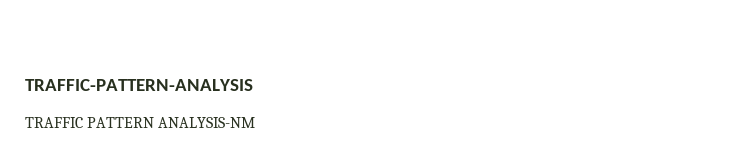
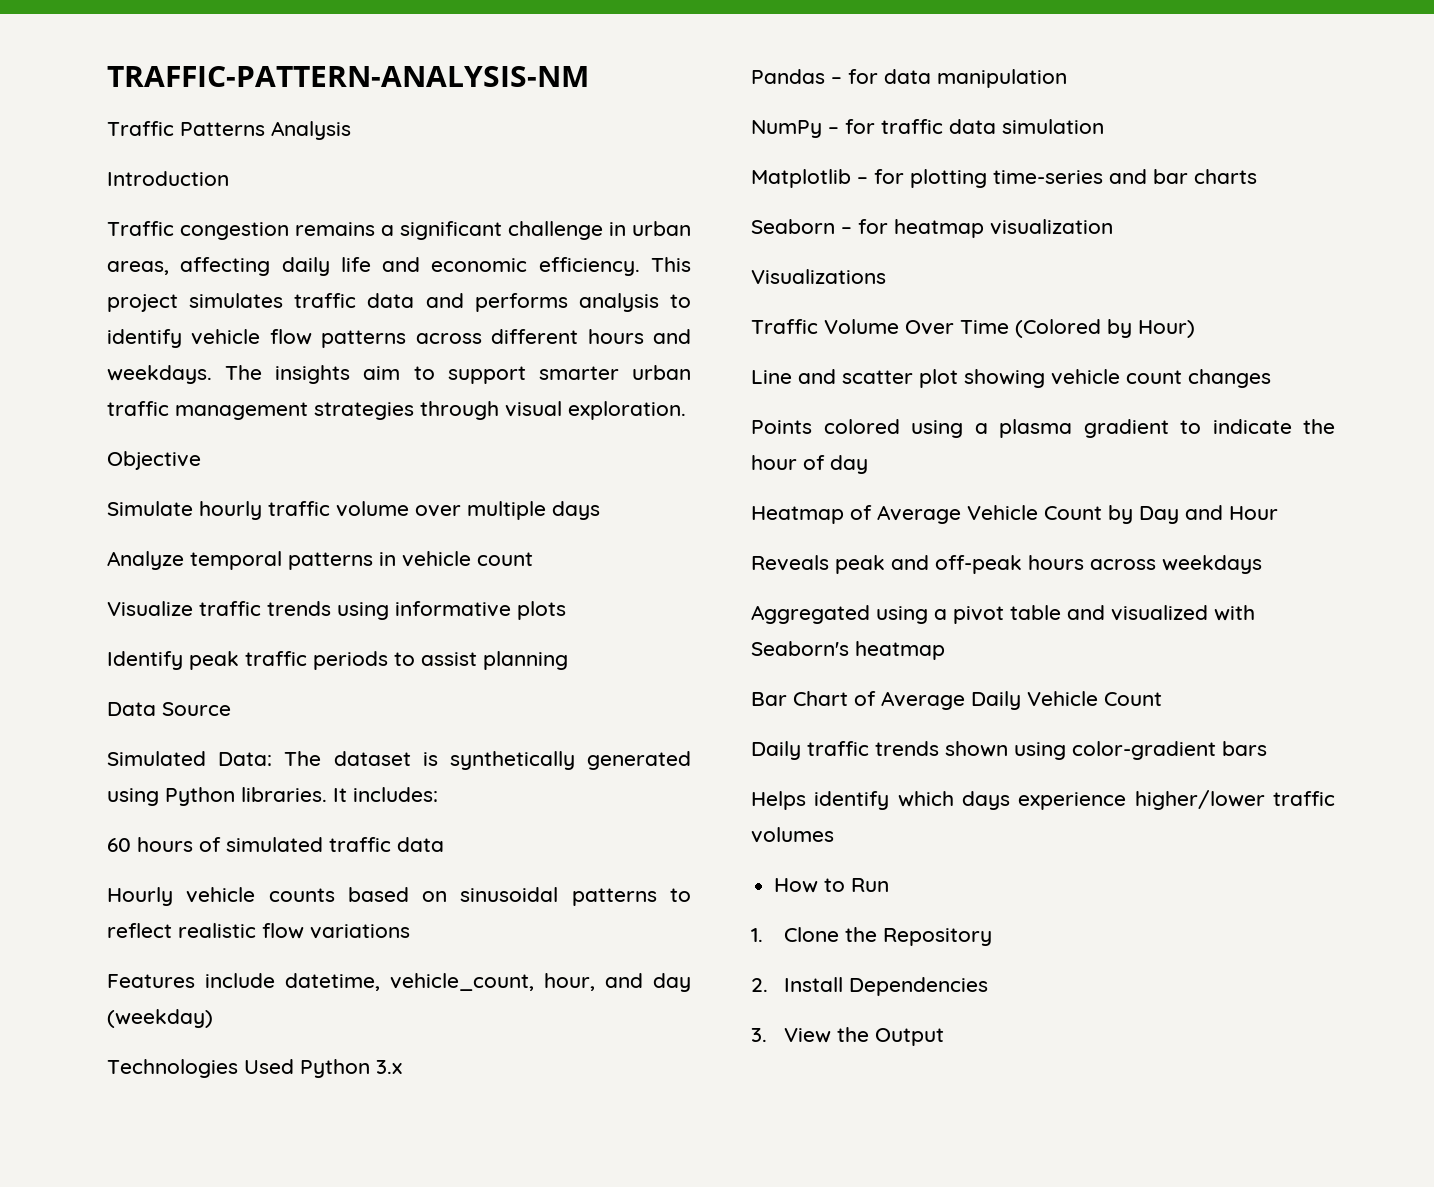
- TRAFFIC-PATTERN-ANALYSIS
- TRAFFIC PATTERN ANALYSIS-NM
+ TRAFFIC-PATTERN-ANALYSIS-NM
+ Traffic Patterns Analysis
+ Introduction
+ Traffic congestion remains a significant challenge in urban areas, affecting daily life and economic efficiency. This project simulates traffic data and performs analysis to identify vehicle flow patterns across different hours and weekdays. The insights aim to support smarter urban traffic management strategies through visual exploration.
+ Objective
+ Simulate hourly traffic volume over multiple days
+ Analyze temporal patterns in vehicle count
+ Visualize traffic trends using informative plots
+ Identify peak traffic periods to assist planning
+ Data Source
+ Simulated Data: The dataset is synthetically generated using Python libraries. It includes:
+ 60 hours of simulated traffic data
+ Hourly vehicle counts based on sinusoidal patterns to reflect realistic flow variations
+ Features include datetime, vehicle_count, hour, and day (weekday)
+ Technologies Used Python 3.x
+ Pandas – for data manipulation
+ NumPy – for traffic data simulation
+ Matplotlib – for plotting time-series and bar charts
+ Seaborn – for heatmap visualization
+ Visualizations
+ Traffic Volume Over Time (Colored by Hour)
+ Line and scatter plot showing vehicle count changes
+ Points colored using a plasma gradient to indicate the hour of day
+ Heatmap of Average Vehicle Count by Day and Hour
+ Reveals peak and off-peak hours across weekdays
+ Aggregated using a pivot table and visualized with Seaborn's heatmap
+ Bar Chart of Average Daily Vehicle Count
+ Daily traffic trends shown using color-gradient bars
+ Helps identify which days experience higher/lower traffic volumes
+ How to Run
+ 1. Clone the Repository
+ 2. Install Dependencies
+ 3. View the Output

